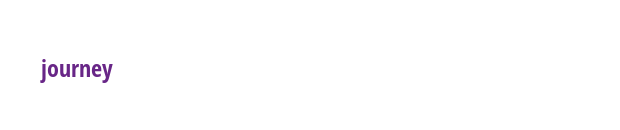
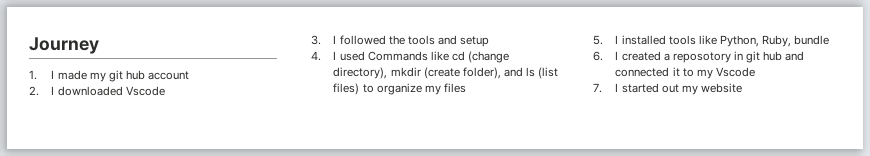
- journey
+ Journey
+ 1. I made my git hub account
+ 2. I downloaded Vscode
+ 3. I followed the tools and setup
+ 4. I used Commands like cd (change directory), mkdir (create folder), and ls (list files) to organize my files
+ 5. I installed tools like Python, Ruby, bundle
+ 6. I created a reposotory in git hub and connected it to my Vscode
+ 7. I started out my website

